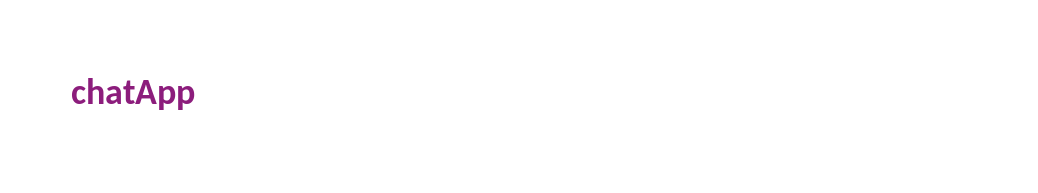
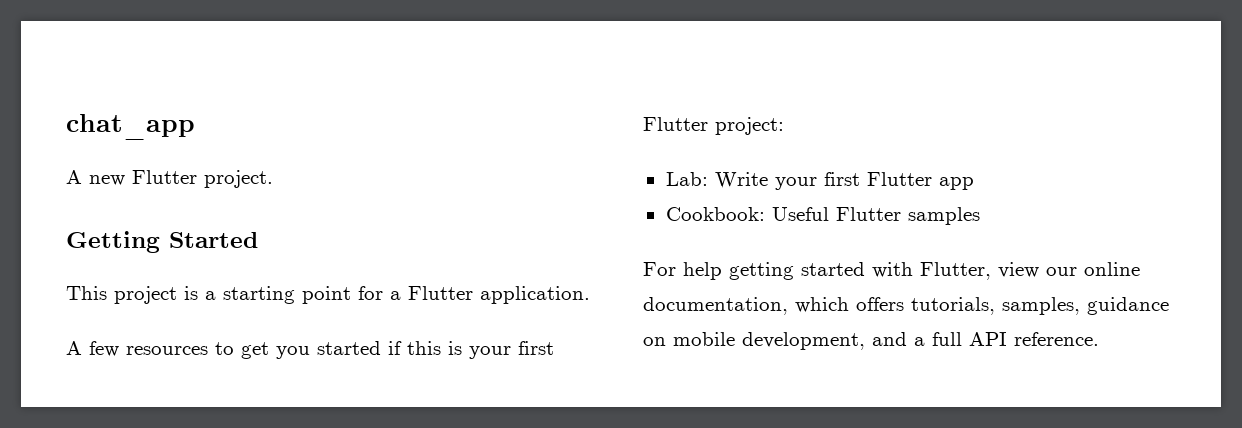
- chatApp
+ chat_app
+ A new Flutter project.
+ Getting Started
+ This project is a starting point for a Flutter application.
+ A few resources to get you started if this is your first Flutter project:
+ Lab: Write your first Flutter app
+ Cookbook: Useful Flutter samples
+ For help getting started with Flutter, view our online documentation, which offers tutorials, samples, guidance on mobile development, and a full API reference.

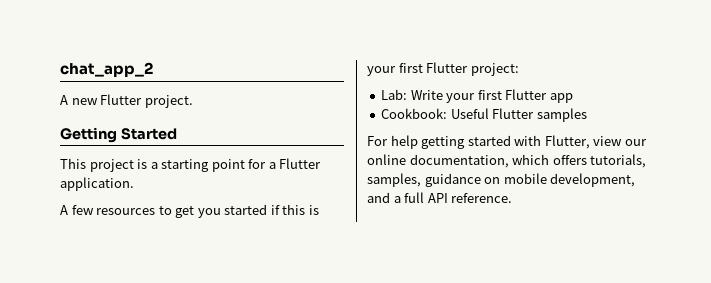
- chat_app
+ chat_app_2

